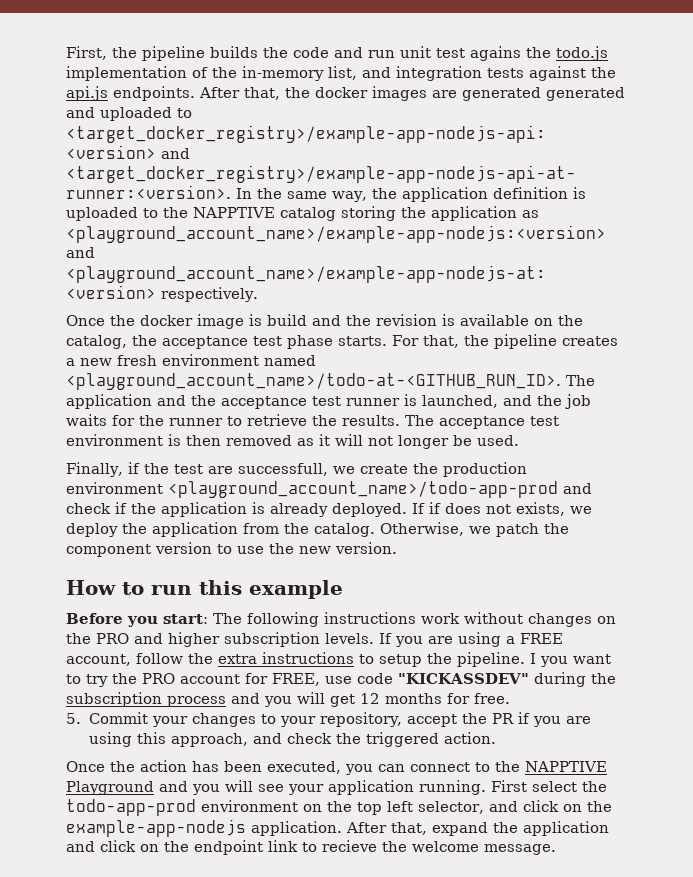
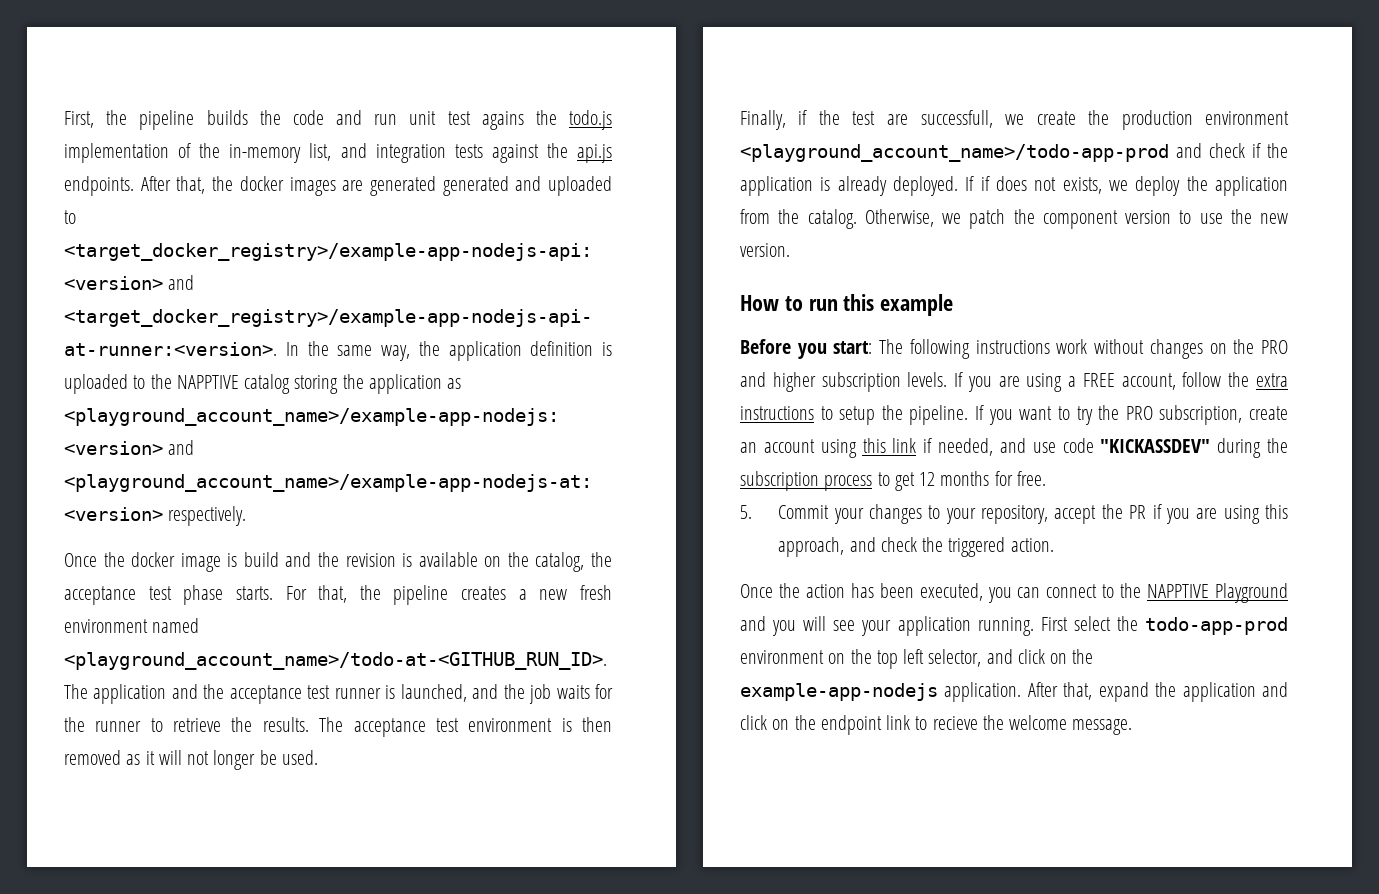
- I you want to try the PRO account for FREE, use code "KICKASSDEV" during the subscription process and you will get 12 months for free.
+ If you want to try the PRO subscription, create an account using this link if needed, and use code "KICKASSDEV" during the subscription process to get 12 months for free.

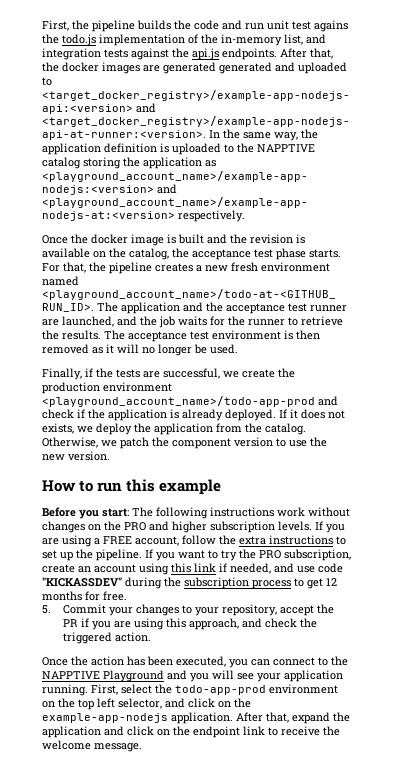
- Once the docker image is build and the revision is available on the catalog, the acceptance test phase starts.
+ Once the docker image is built and the revision is available on the catalog, the acceptance test phase starts.
- The application and the acceptance test runner is launched, and the job waits for the runner to retrieve the results.
+ The application and the acceptance test runner are launched, and the job waits for the runner to retrieve the results.
- The acceptance test environment is then removed as it will not longer be used.
+ The acceptance test environment is then removed as it will no longer be used.
- Finally, if the test are successfull, we create the production environment <playground_account_name>/todo-app-prod and check if the application is already deployed.
+ Finally, if the tests are successful, we create the production environment <playground_account_name>/todo-app-prod and check if the application is already deployed.
- If if does not exists, we deploy the application from the catalog.
+ If it does not exists, we deploy the application from the catalog.
- If you are using a FREE account, follow the extra instructions to setup the pipeline.
+ If you are using a FREE account, follow the extra instructions to set up the pipeline.
- First select the todo-app-prod environment on the top left selector, and click on the example-app-nodejs application.
+ First, select the todo-app-prod environment on the top left selector, and click on the example-app-nodejs application.
- After that, expand the application and click on the endpoint link to recieve the welcome message.
+ After that, expand the application and click on the endpoint link to receive the welcome message.

